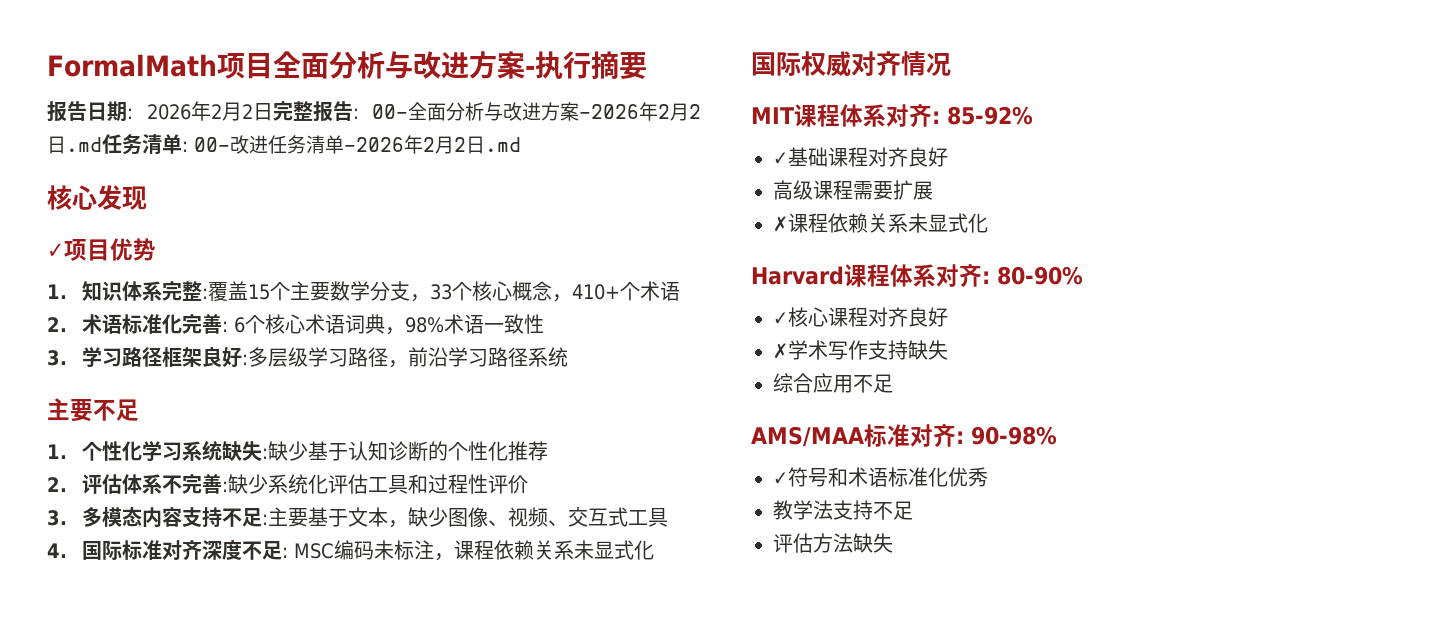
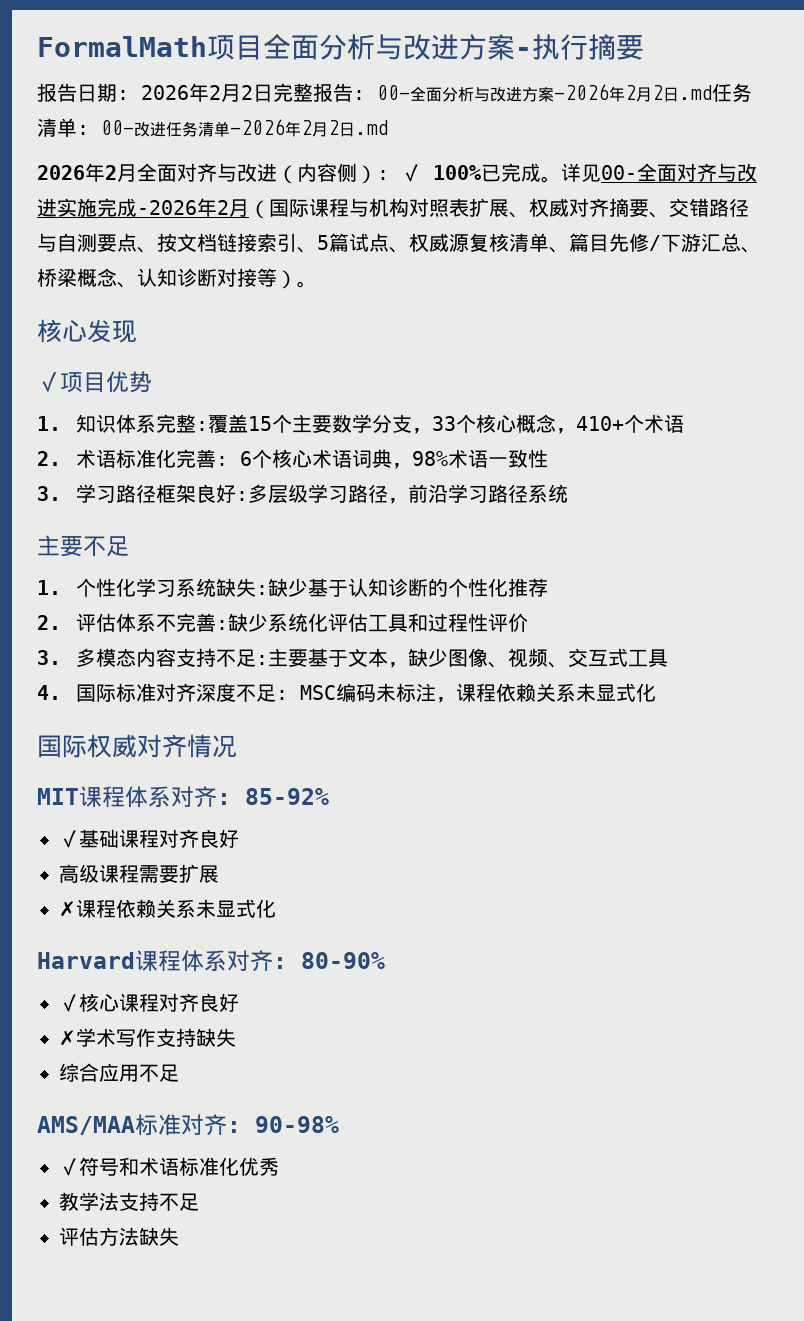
+ 2026年2月全面对齐与改进（内容侧）: ✓ 100%已完成。详见00-全面对齐与改进实施完成-2026年2月（国际课程与机构对照表扩展、权威对齐摘要、交错路径与自测要点、按文档链接索引、5篇试点、权威源复核清单、篇目先修/下游汇总、桥梁概念、认知诊断对接等）。

